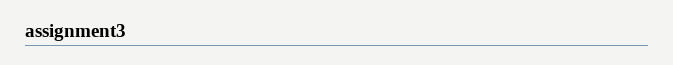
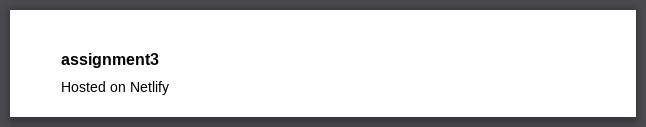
+ Hosted on Netlify

